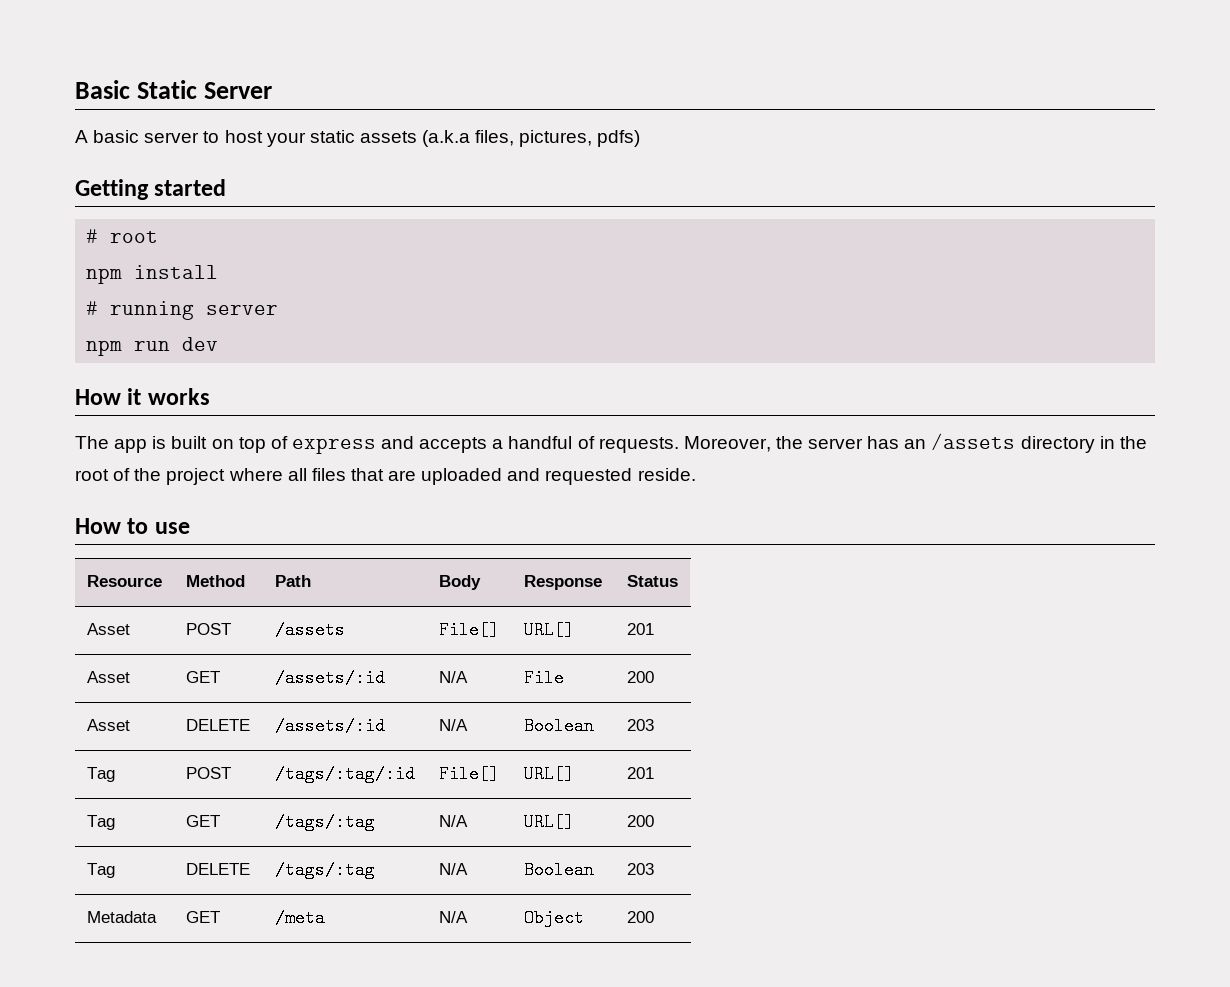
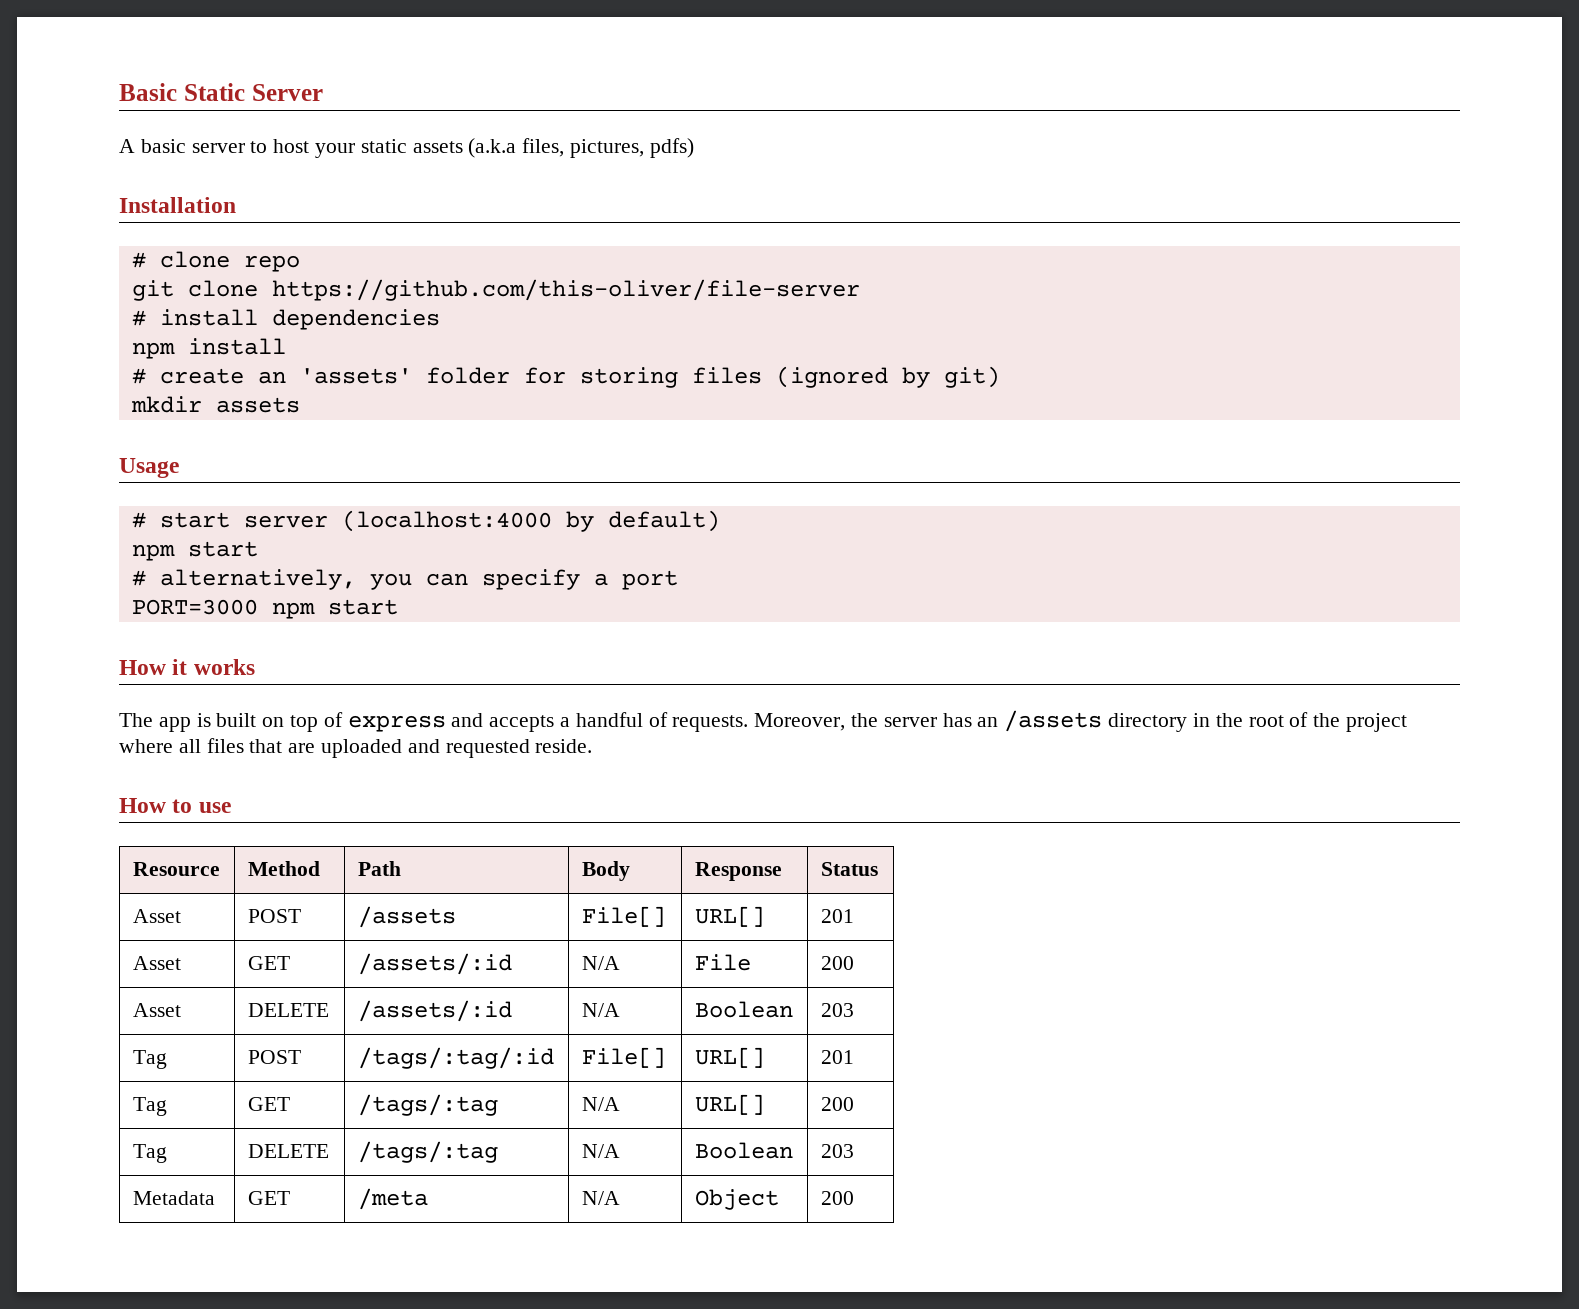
- Getting started
- # root
+ Installation
+ # clone repo
+ git clone https://github.com/this-oliver/file-server
+ # install dependencies
  npm install
- # running server
- npm run dev
+ # create an 'assets' folder for storing files (ignored by git)
+ mkdir assets
+ Usage
+ # start server (localhost:4000 by default)
+ npm start
+ # alternatively, you can specify a port
+ PORT=3000 npm start

